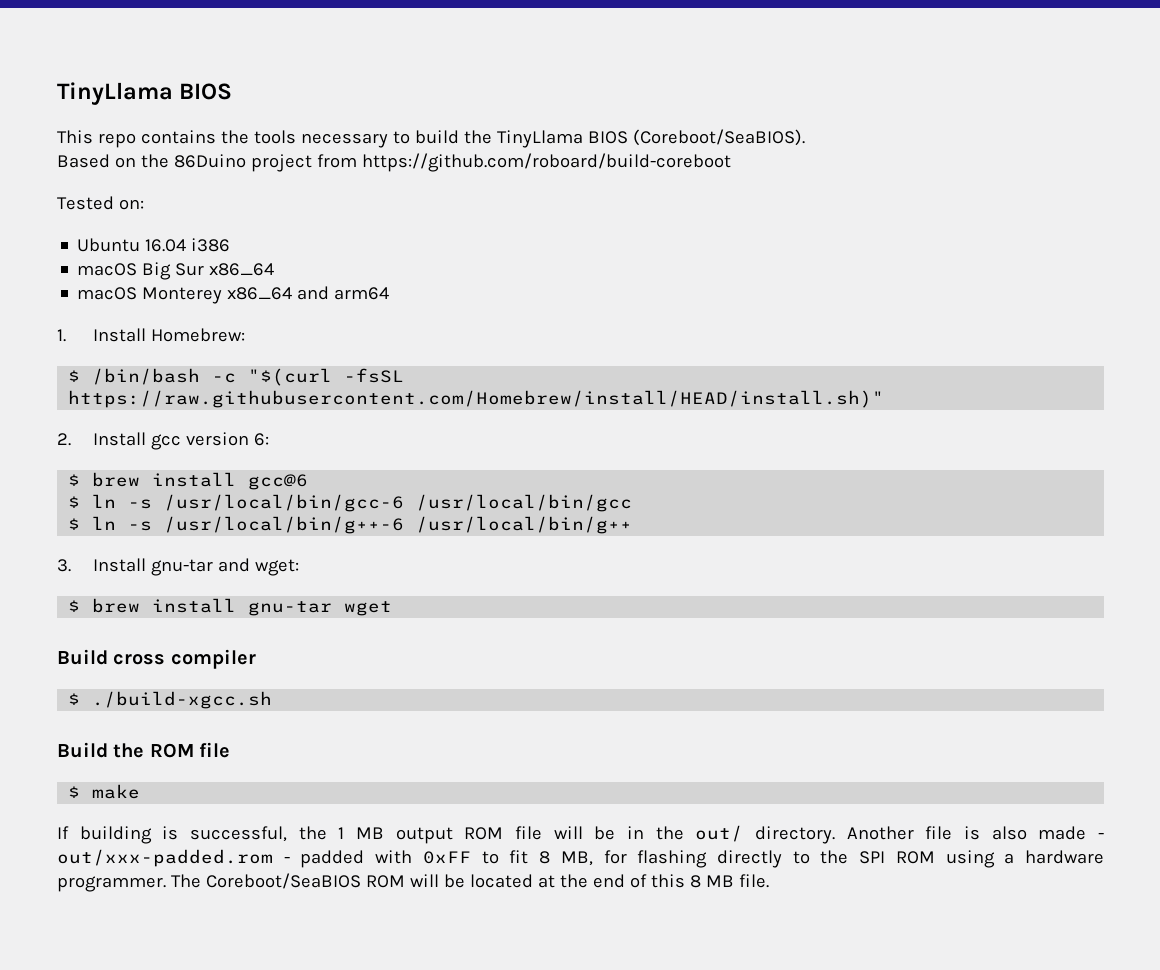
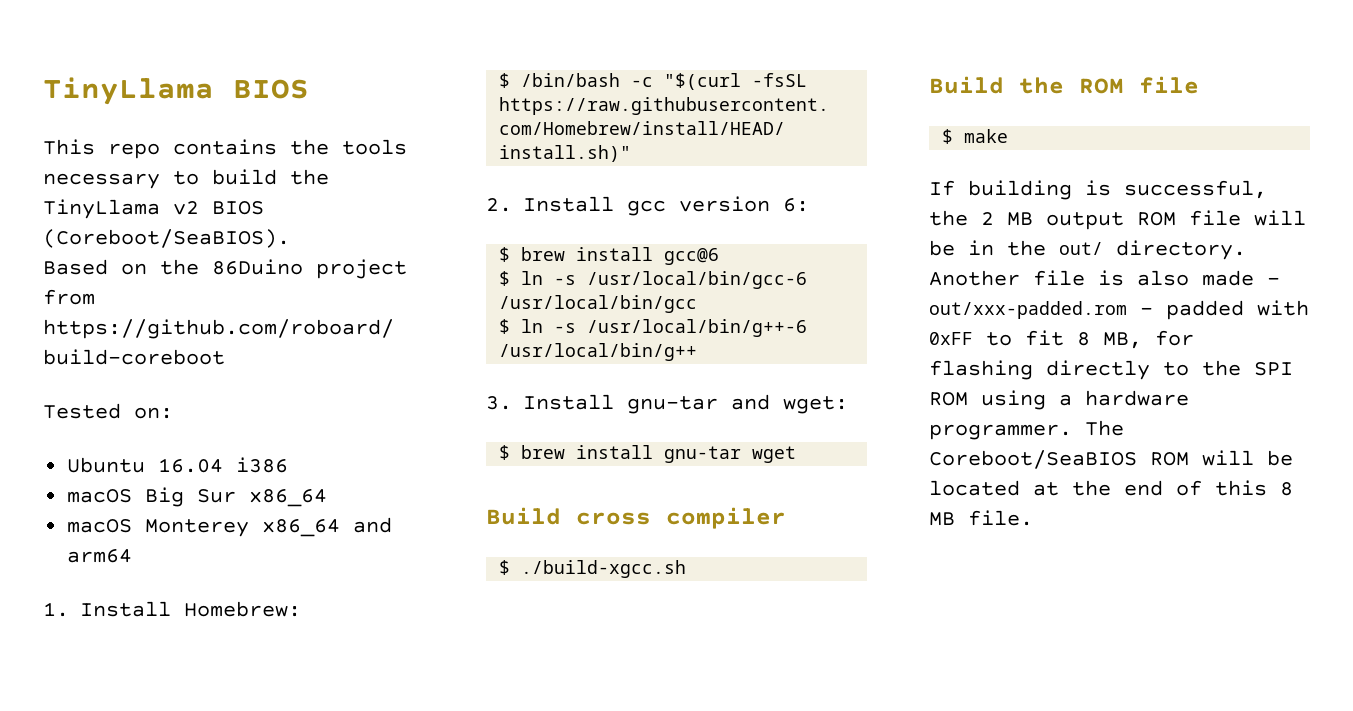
- This repo contains the tools necessary to build the TinyLlama BIOS (Coreboot/SeaBIOS).
+ This repo contains the tools necessary to build the TinyLlama v2 BIOS (Coreboot/SeaBIOS).
- If building is successful, the 1 MB output ROM file will be in the out/ directory.
+ If building is successful, the 2 MB output ROM file will be in the out/ directory.

